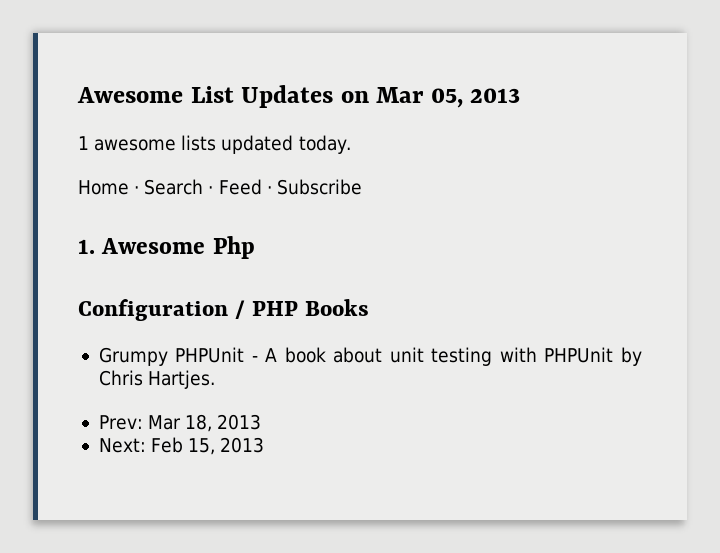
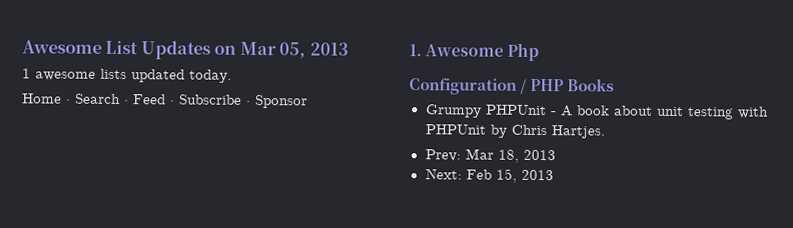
- Home · Search · Feed · Subscribe
+ Home · Search · Feed · Subscribe · Sponsor

